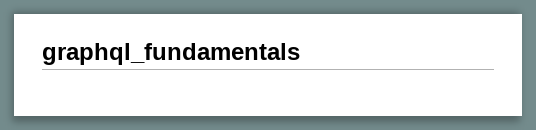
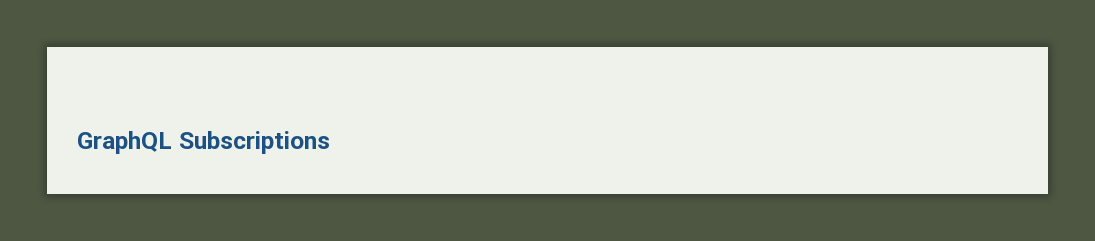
- graphql_fundamentals
+ GraphQL Subscriptions

